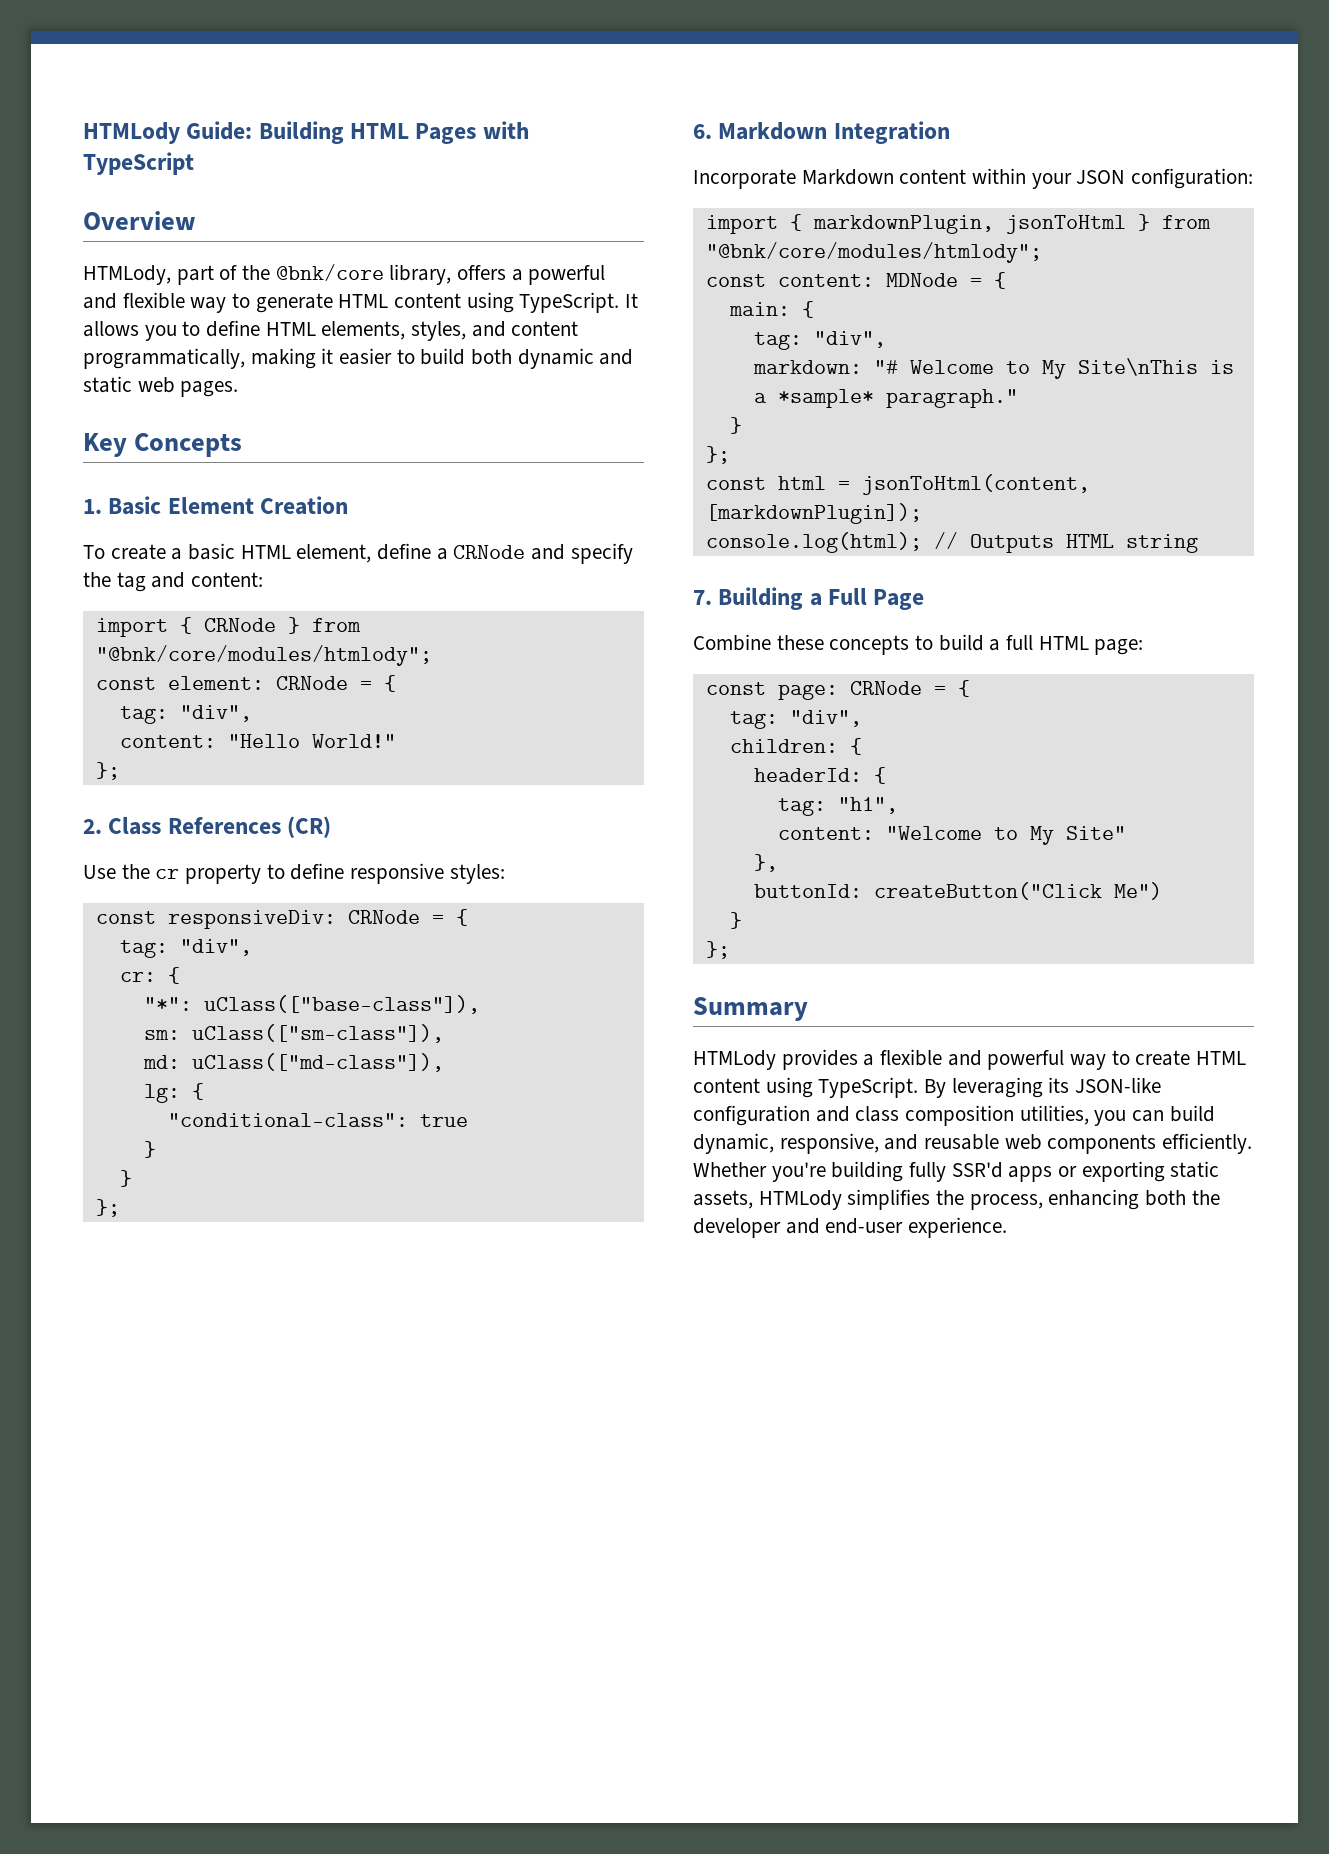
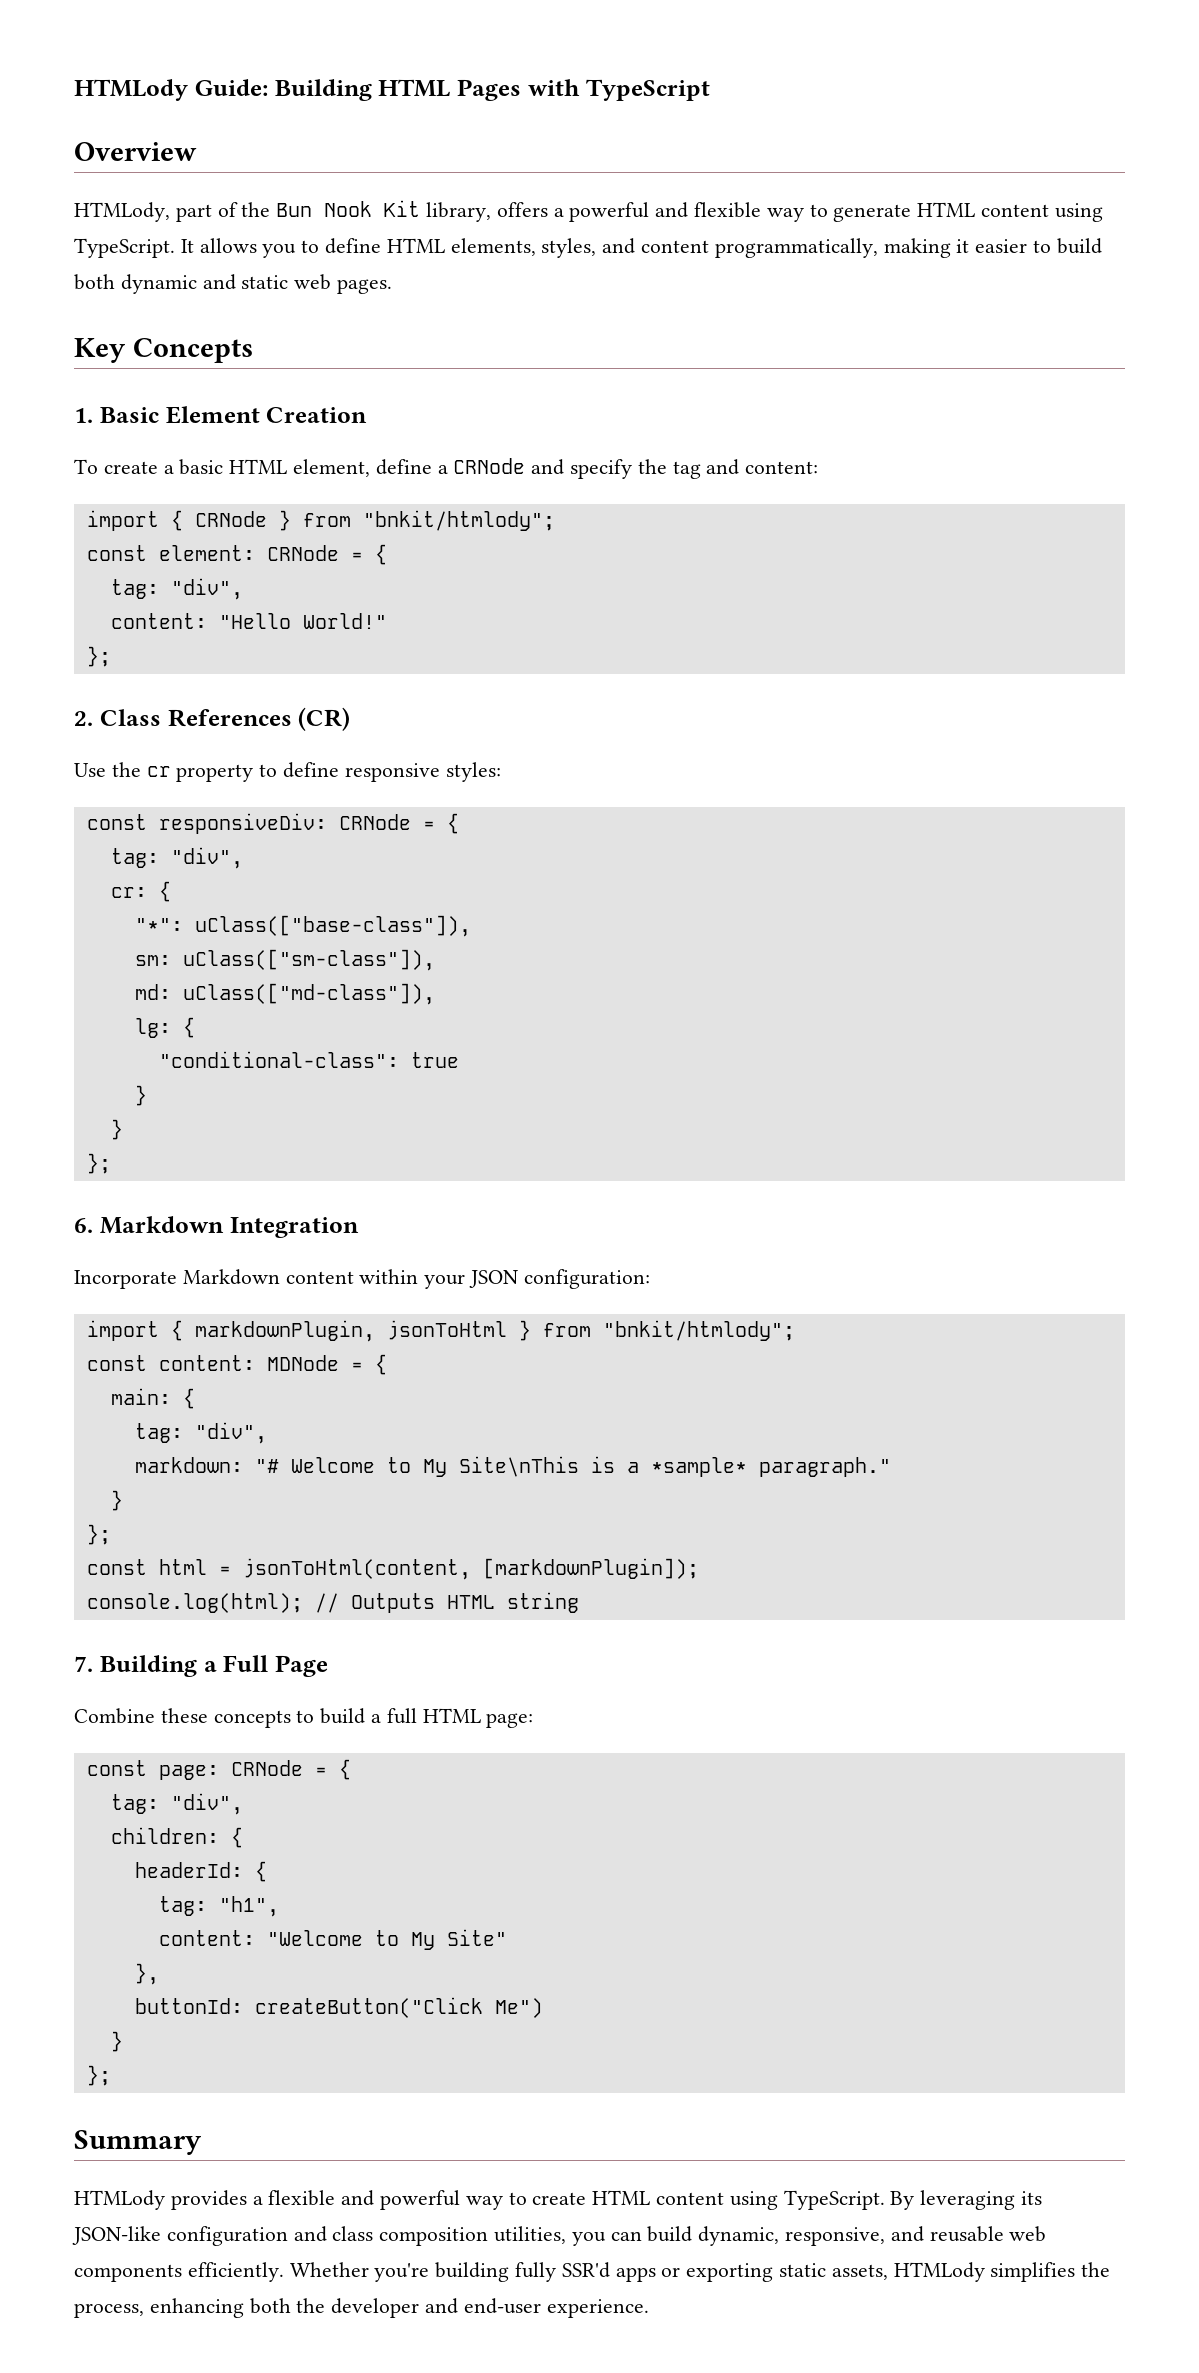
- HTMLody, part of the @bnk/core library, offers a powerful and flexible way to generate HTML content using TypeScript.
+ HTMLody, part of the Bun Nook Kit library, offers a powerful and flexible way to generate HTML content using TypeScript.
- import { CRNode } from "@bnk/core/modules/htmlody";
+ import { CRNode } from "bnkit/htmlody";
- import { markdownPlugin, jsonToHtml } from "@bnk/core/modules/htmlody";
+ import { markdownPlugin, jsonToHtml } from "bnkit/htmlody";

